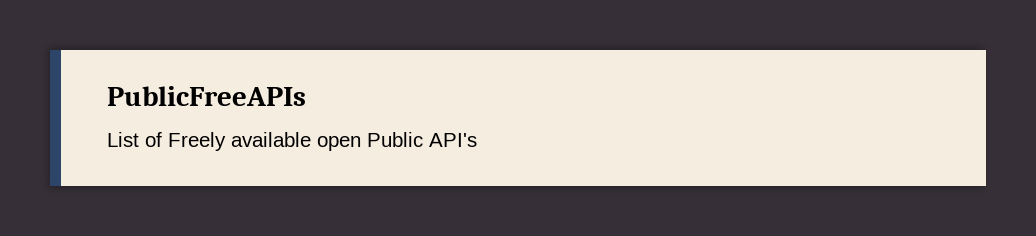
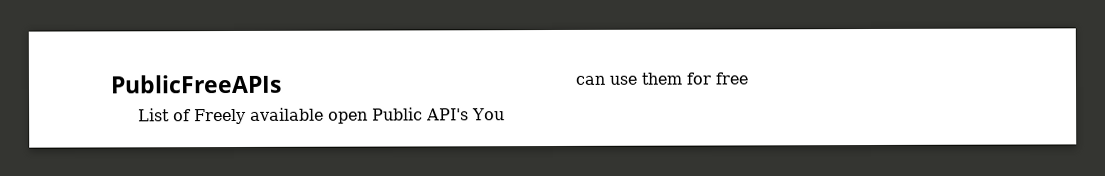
- List of Freely available open Public API's
+ List of Freely available open Public API's You can use them for free

